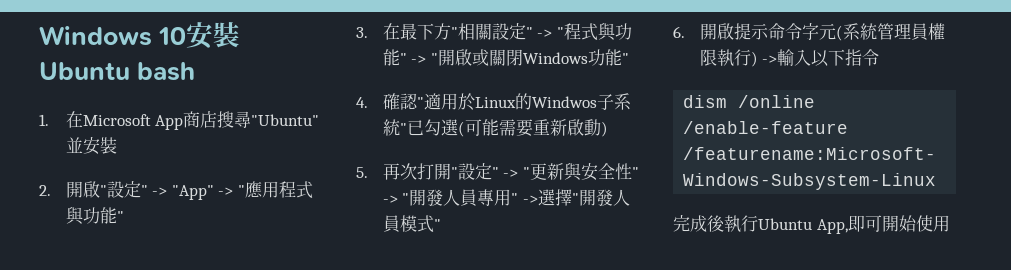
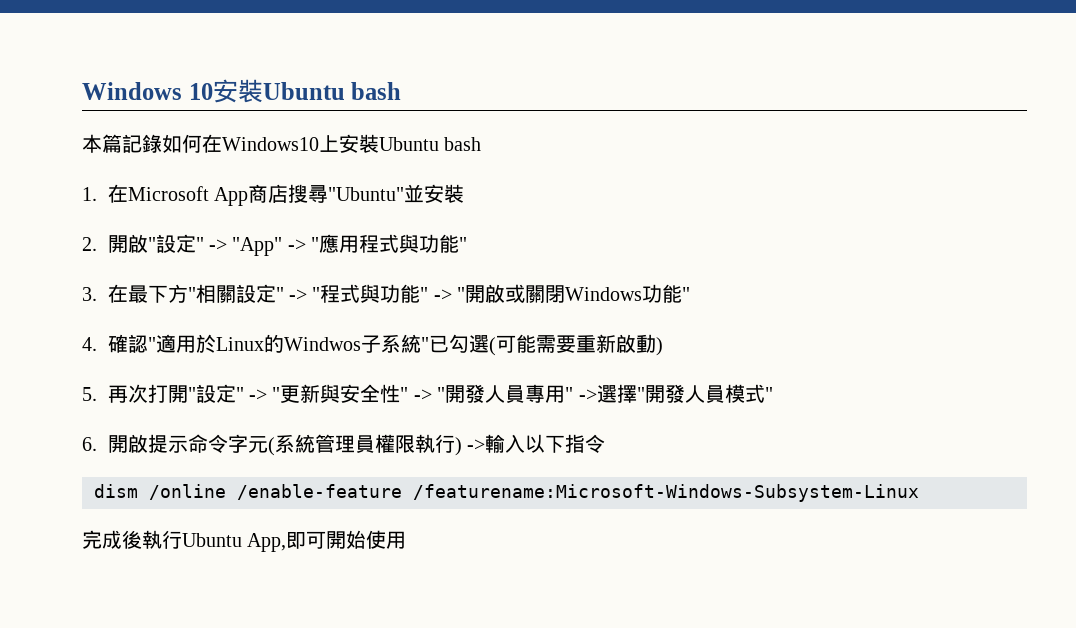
+ 本篇記錄如何在Windows10上安裝Ubuntu bash

